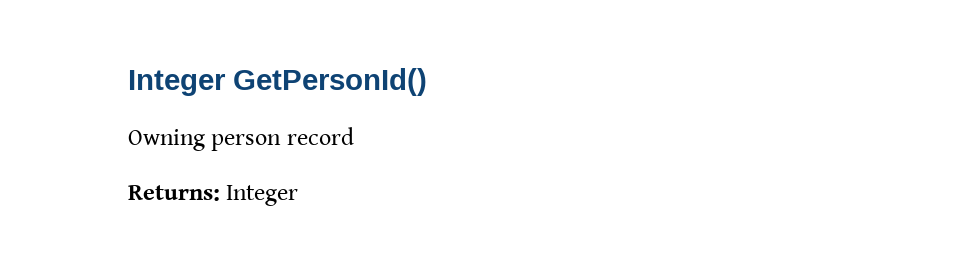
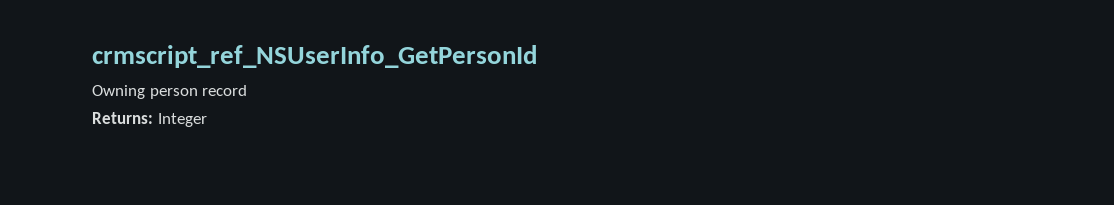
- Integer GetPersonId()
+ crmscript_ref_NSUserInfo_GetPersonId

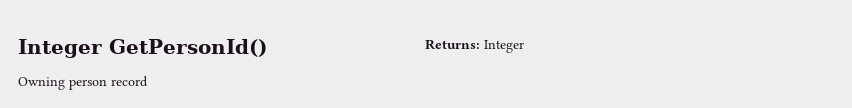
- crmscript_ref_NSUserInfo_GetPersonId
+ Integer GetPersonId()

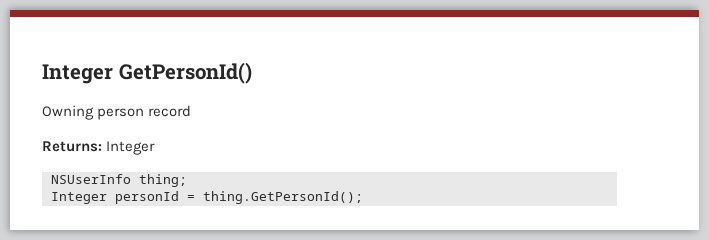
+ NSUserInfo thing;
+ Integer personId = thing.GetPersonId();

